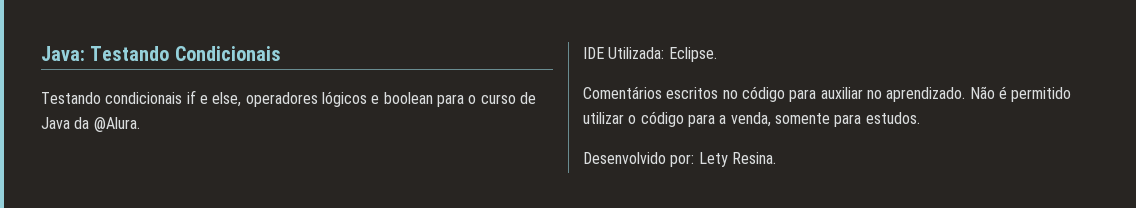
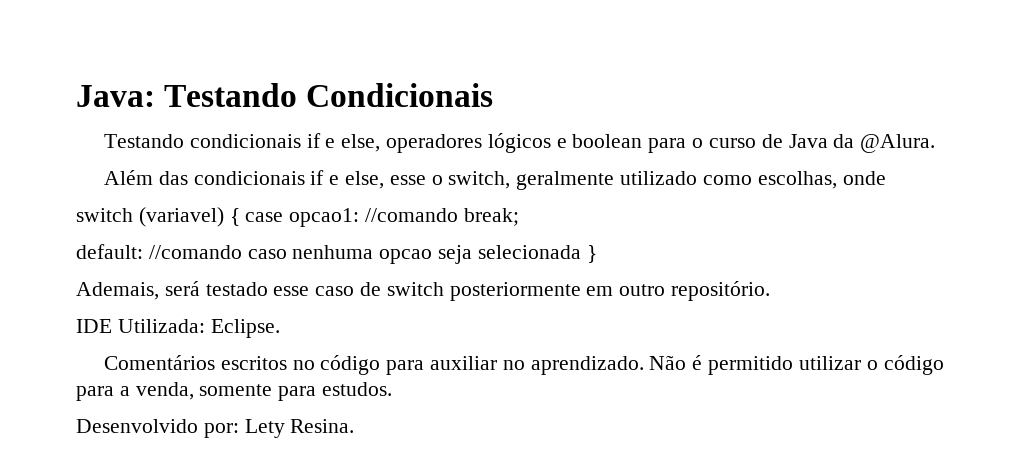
+ Além das condicionais if e else, esse o switch, geralmente utilizado como escolhas, onde
+ switch (variavel) { case opcao1: //comando break;
+ default: //comando caso nenhuma opcao seja selecionada }
+ Ademais, será testado esse caso de switch posteriormente em outro repositório.

